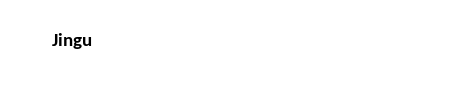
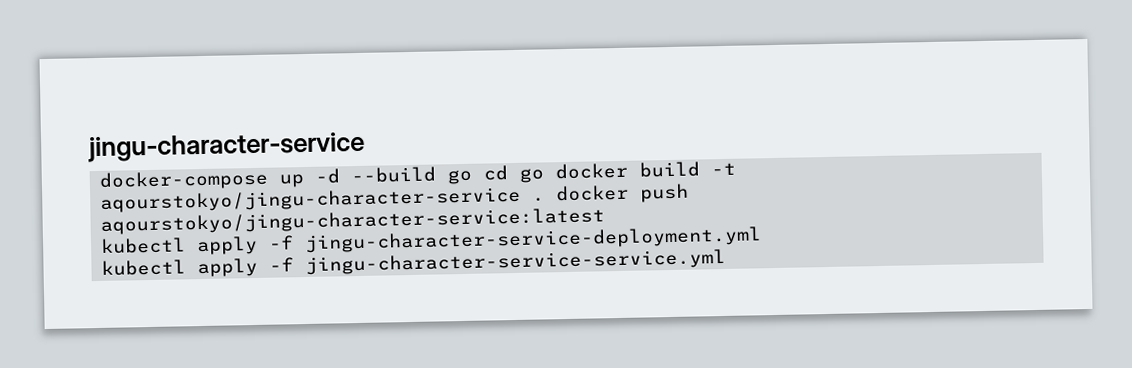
- Jingu
+ jingu-character-service
+ docker-compose up -d --build go cd go docker build -t aqourstokyo/jingu-character-service . docker push aqourstokyo/jingu-character-service:latest
+ kubectl apply -f jingu-character-service-deployment.yml
+ kubectl apply -f jingu-character-service-service.yml

